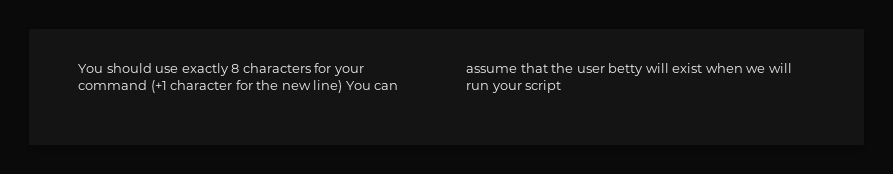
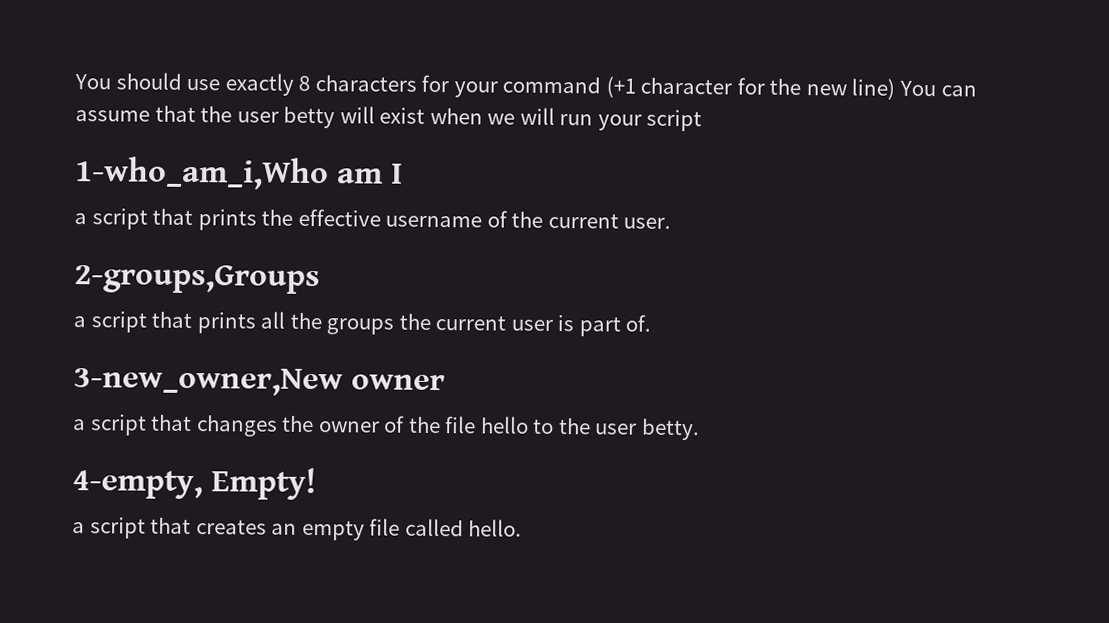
+ 1-who_am_i,Who am I
+ a script that prints the effective username of the current user.
+ 2-groups,Groups
+ a script that prints all the groups the current user is part of.
+ 3-new_owner,New owner
+ a script that changes the owner of the file hello to the user betty.
+ 4-empty, Empty!
+ a script that creates an empty file called hello.

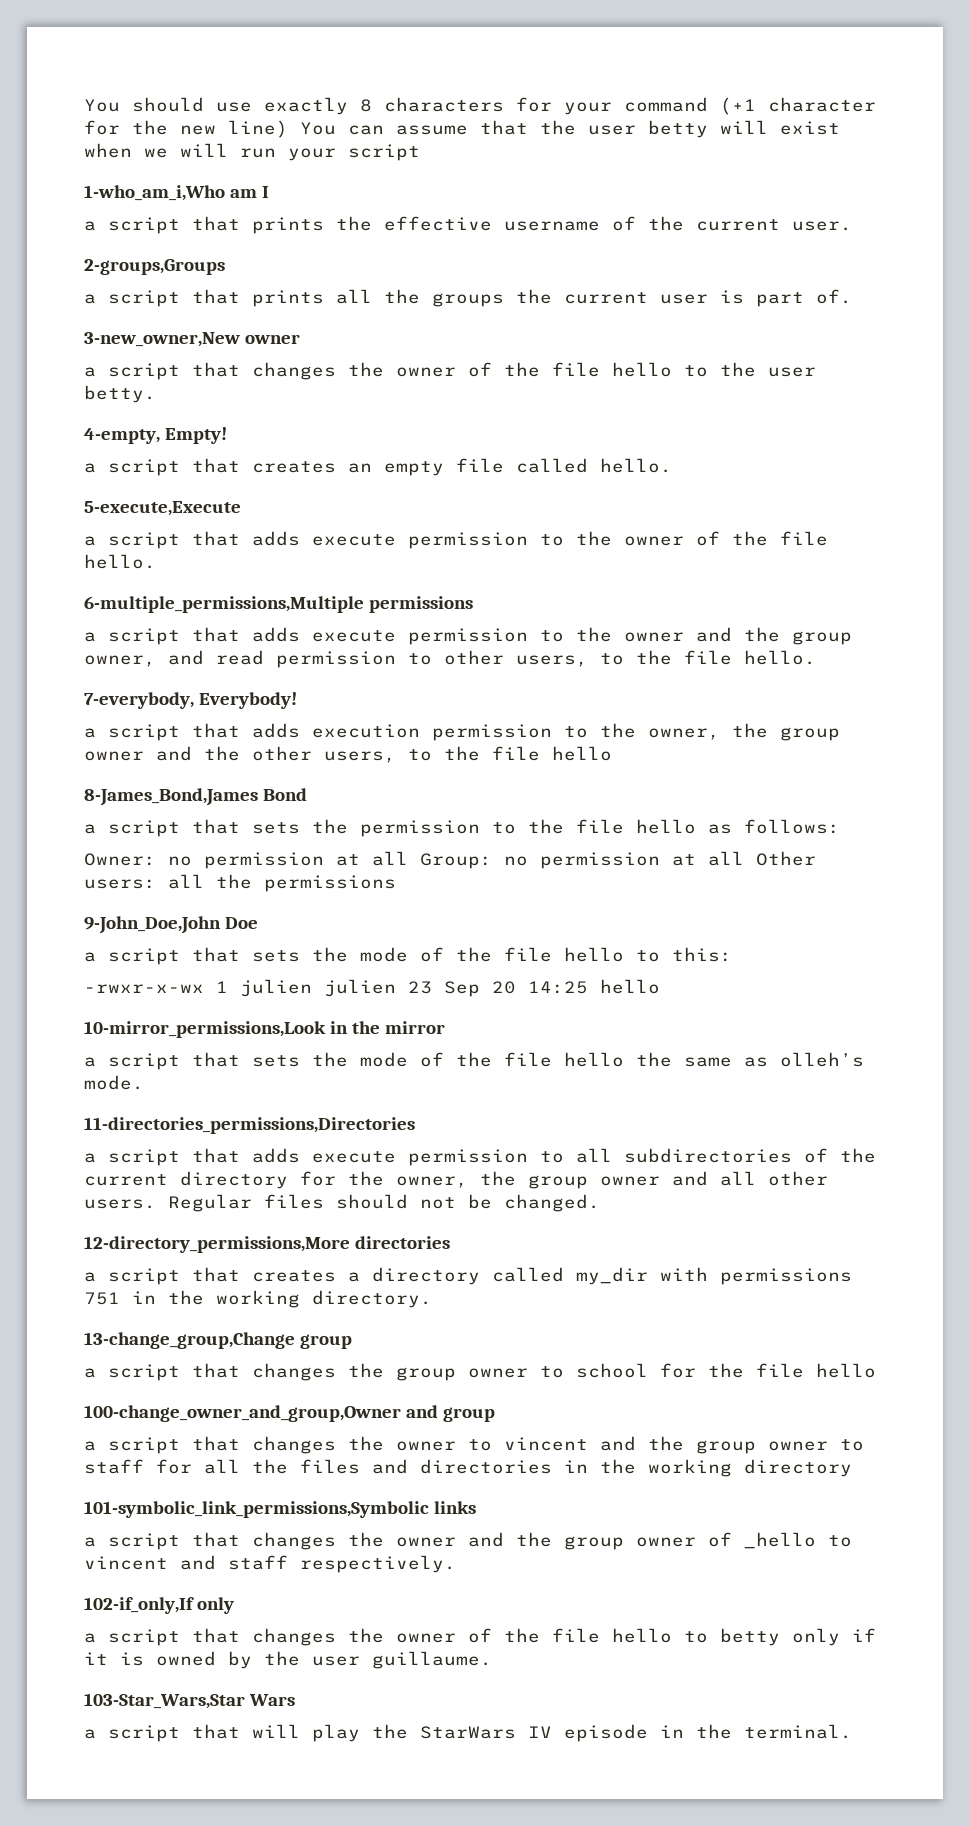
+ 5-execute,Execute
+ a script that adds execute permission to the owner of the file hello.
+ 6-multiple_permissions,Multiple permissions
+ a script that adds execute permission to the owner and the group owner, and read permission to other users, to the file hello.
+ 7-everybody, Everybody!
+ a script that adds execution permission to the owner, the group owner and the other users, to the file hello
+ 8-James_Bond,James Bond
+ a script that sets the permission to the file hello as follows:
+ Owner: no permission at all Group: no permission at all Other users: all the permissions
+ 9-John_Doe,John Doe
+ a script that sets the mode of the file hello to this:
+ -rwxr-x-wx 1 julien julien 23 Sep 20 14:25 hello
+ 10-mirror_permissions,Look in the mirror
+ a script that sets the mode of the file hello the same as olleh’s mode.
+ 11-directories_permissions,Directories
+ a script that adds execute permission to all subdirectories of the current directory for the owner, the group owner and all other users. Regular files should not be changed.
+ 12-directory_permissions,More directories
+ a script that creates a directory called my_dir with permissions 751 in the working directory.
+ 13-change_group,Change group
+ a script that changes the group owner to school for the file hello
+ 100-change_owner_and_group,Owner and group
+ a script that changes the owner to vincent and the group owner to staff for all the files and directories in the working directory
+ 101-symbolic_link_permissions,Symbolic links
+ a script that changes the owner and the group owner of _hello to vincent and staff respectively.
+ 102-if_only,If only
+ a script that changes the owner of the file hello to betty only if it is owned by the user guillaume.
+ 103-Star_Wars,Star Wars
+ a script that will play the StarWars IV episode in the terminal.

